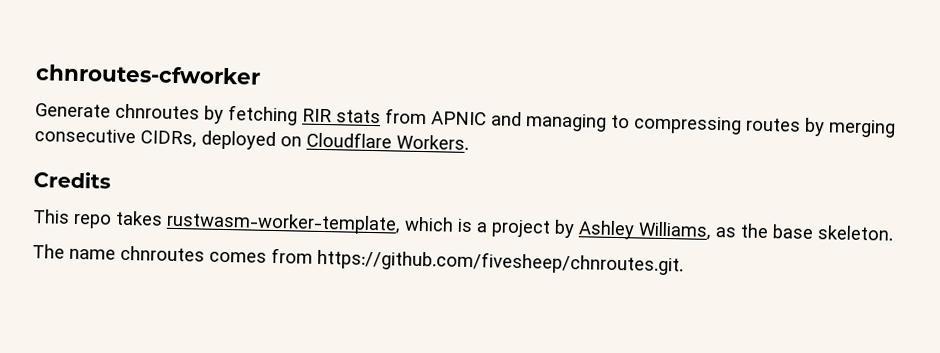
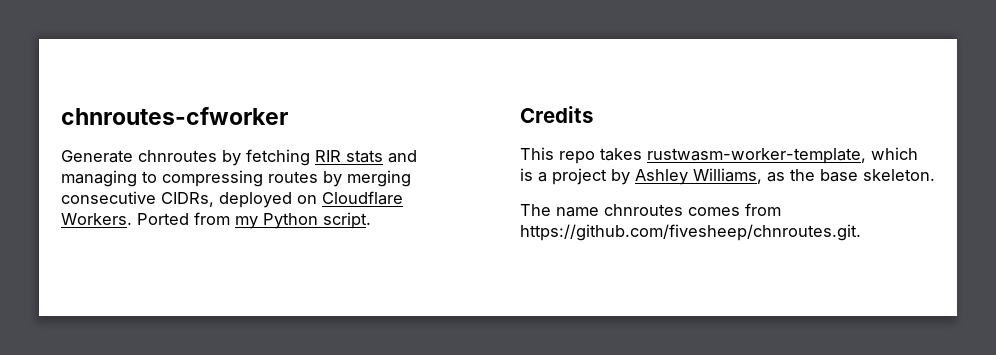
- Generate chnroutes by fetching RIR stats from APNIC and managing to compressing routes by merging consecutive CIDRs, deployed on Cloudflare Workers.
+ Generate chnroutes by fetching RIR stats and managing to compressing routes by merging consecutive CIDRs, deployed on Cloudflare Workers. Ported from my Python script.

